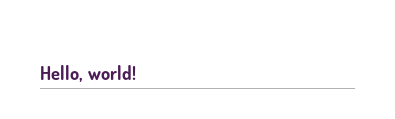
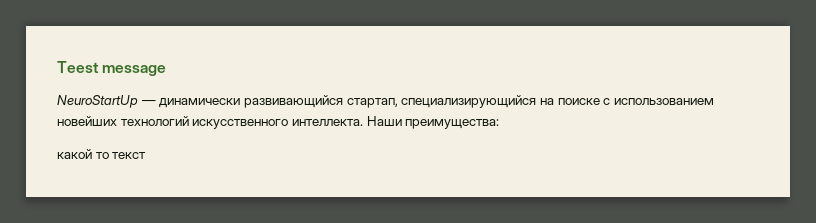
- Hello, world!
+ Teest message
+ NeuroStartUp — динамически развивающийся стартап, специализирующийся на поиске с использованием новейших технологий искусственного интеллекта. Наши преимущества:
+ какой то текст

